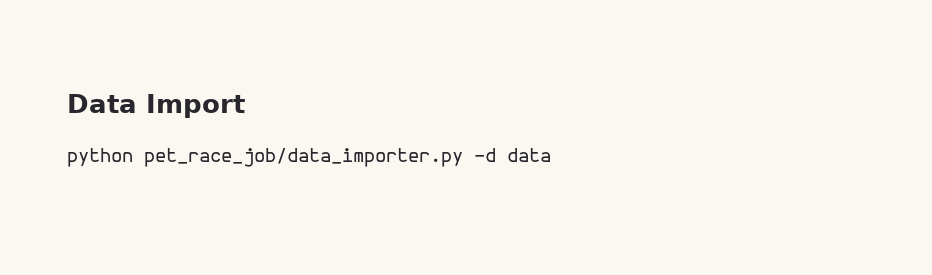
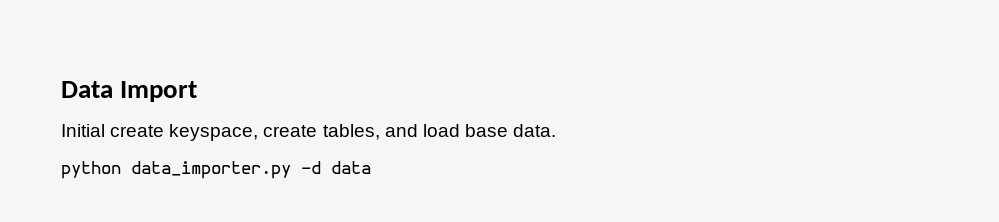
+ Initial create keyspace, create tables, and load base data.
- python pet_race_job/data_importer.py -d data
+ python data_importer.py -d data

